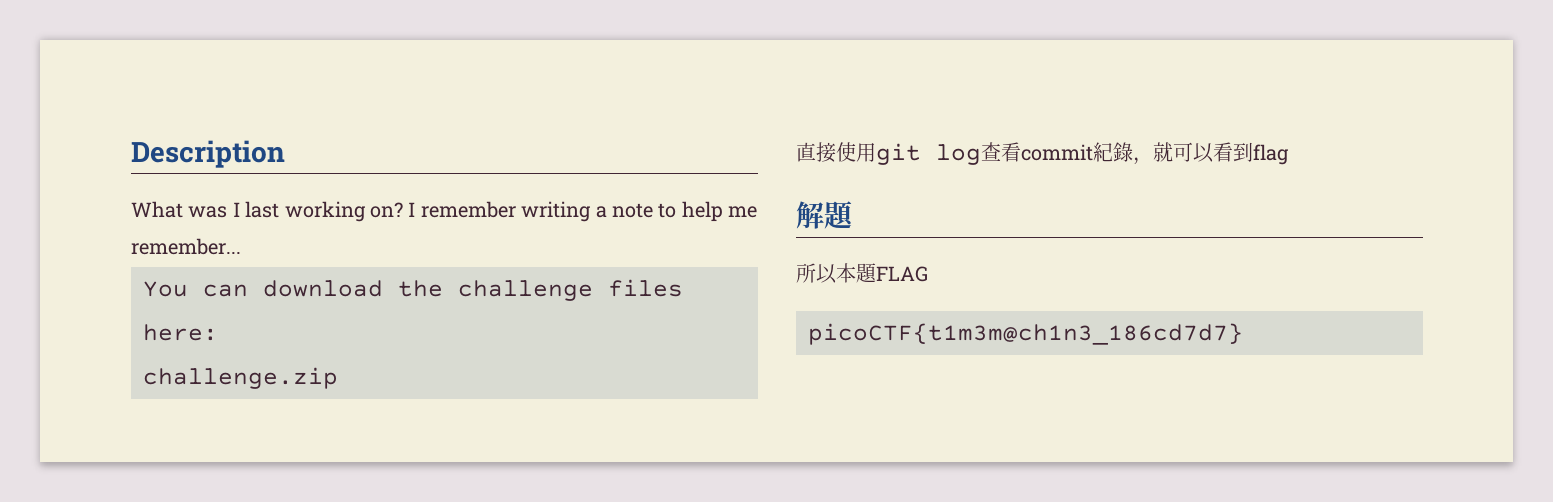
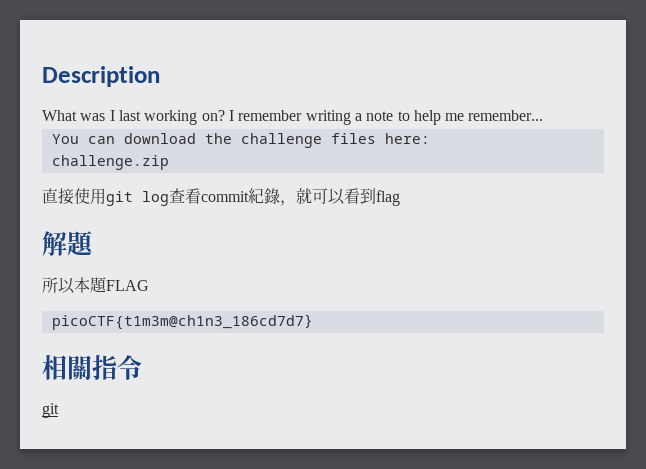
+ 相關指令
+ git

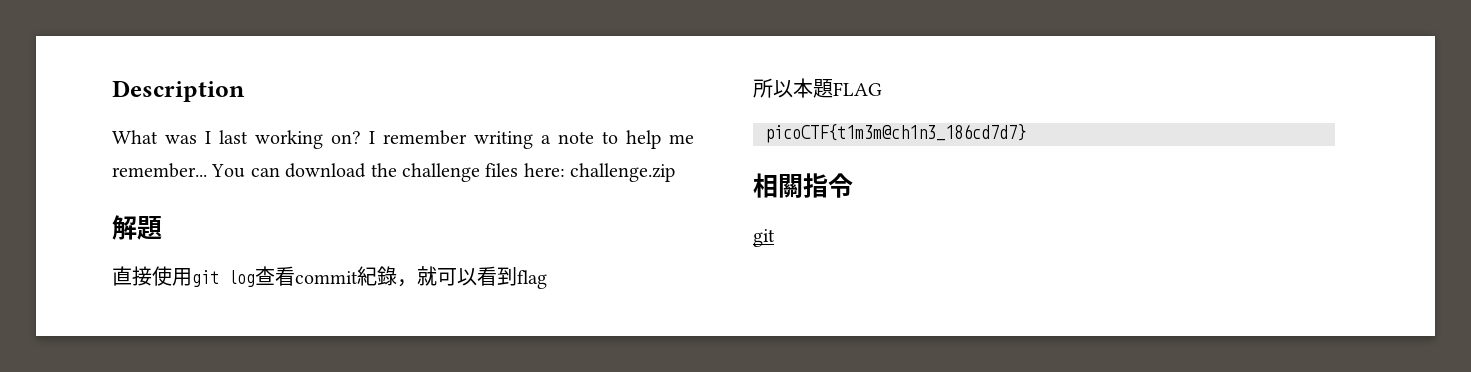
- I remember writing a note to help me remember...
- You can download the challenge files here:
- challenge.zip
+ I remember writing a note to help me remember... You can download the challenge files here: challenge.zip
+ 解題
- 解題

